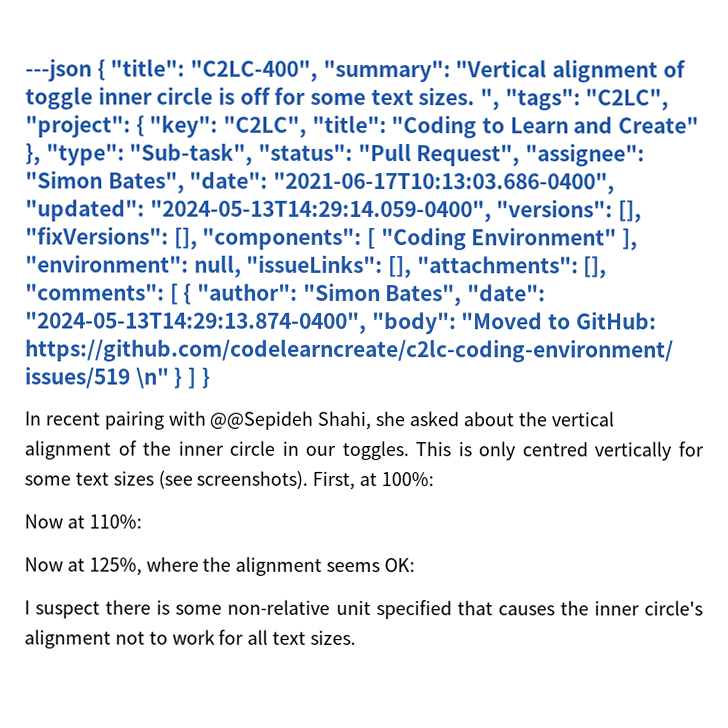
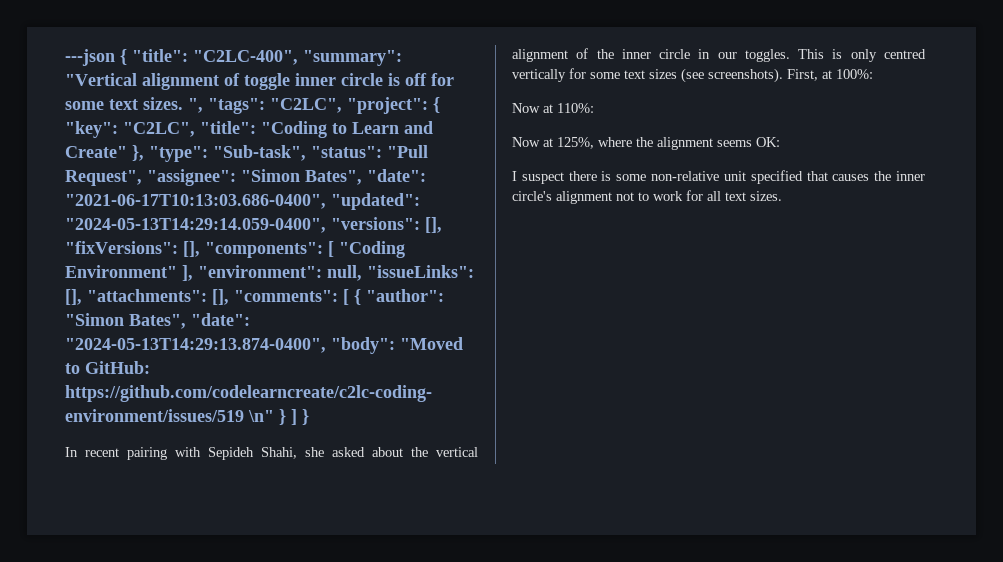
- In recent pairing with @@Sepideh Shahi, she asked about the vertical alignment of the inner circle in our toggles.
+ In recent pairing with Sepideh Shahi, she asked about the vertical alignment of the inner circle in our toggles.

